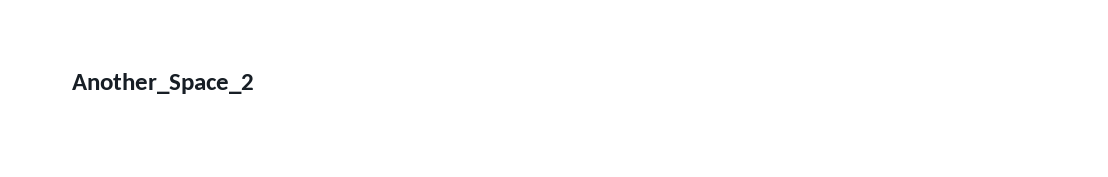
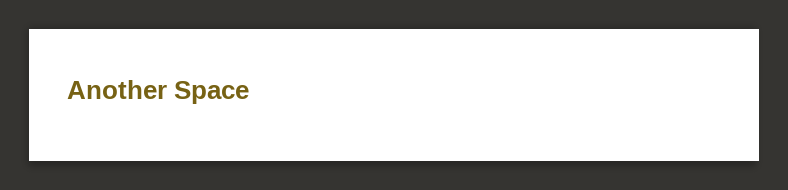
- Another_Space_2
+ Another Space

